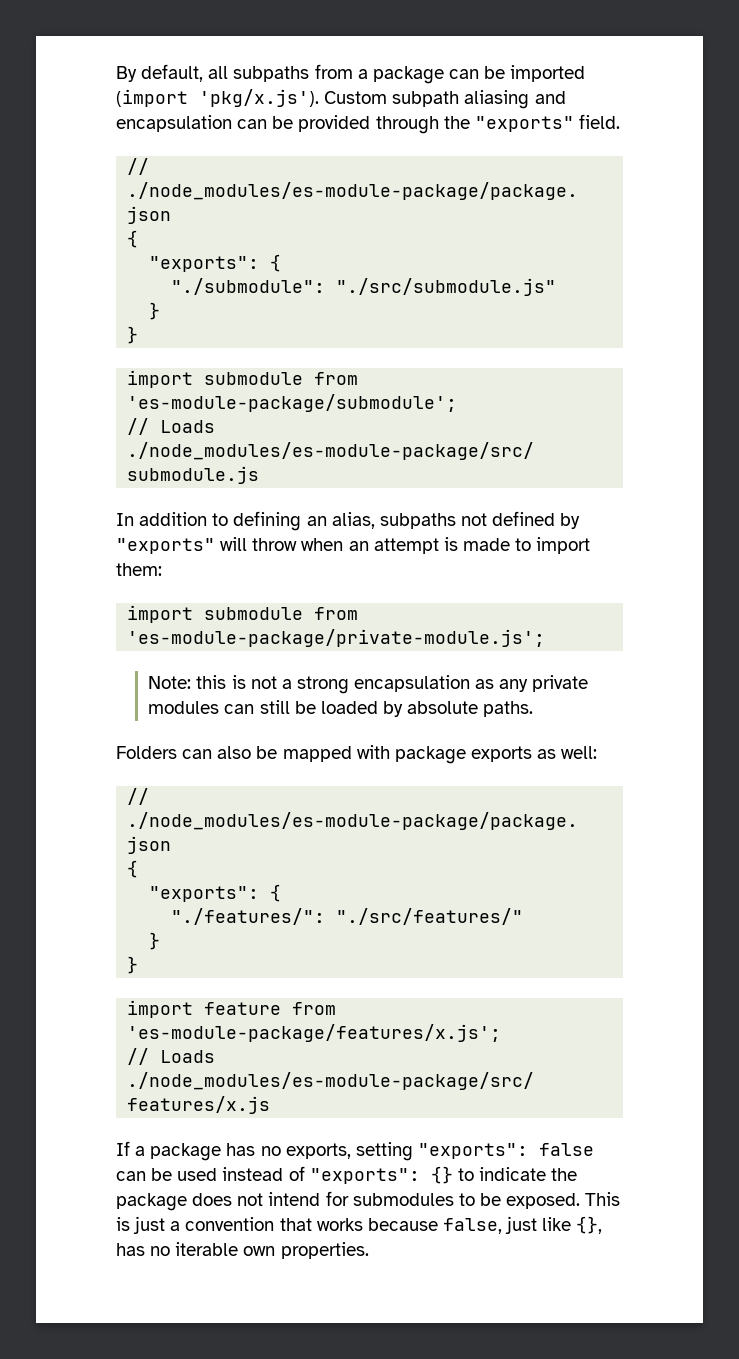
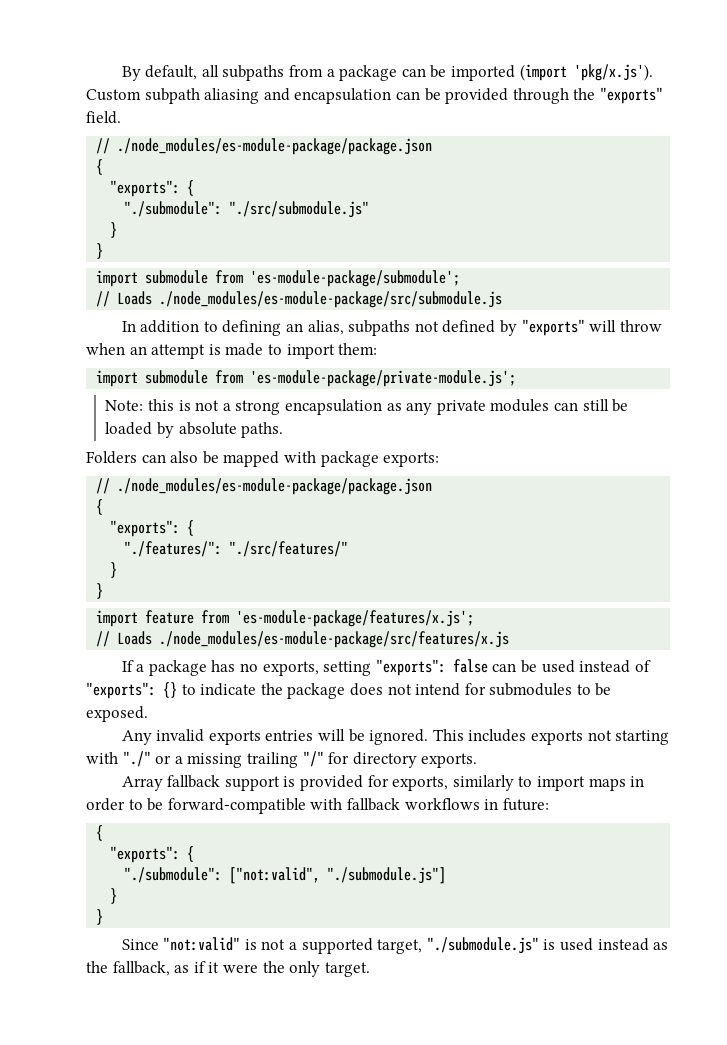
- Folders can also be mapped with package exports as well:
+ Folders can also be mapped with package exports:
- If a package has no exports, setting "exports": false can be used instead of "exports": {} to indicate the package does not intend for submodules to be exposed. This is just a convention that works because false, just like {}, has no iterable own properties.
+ If a package has no exports, setting "exports": false can be used instead of "exports": {} to indicate the package does not intend for submodules to be exposed.
+ Any invalid exports entries will be ignored. This includes exports not starting with "./" or a missing trailing "/" for directory exports.
+ Array fallback support is provided for exports, similarly to import maps in order to be forward-compatible with fallback workflows in future:
+ {
+ "exports": {
+ "./submodule": ["not:valid", "./submodule.js"]
+ }
+ }
+ Since "not:valid" is not a supported target, "./submodule.js" is used instead as the fallback, as if it were the only target.

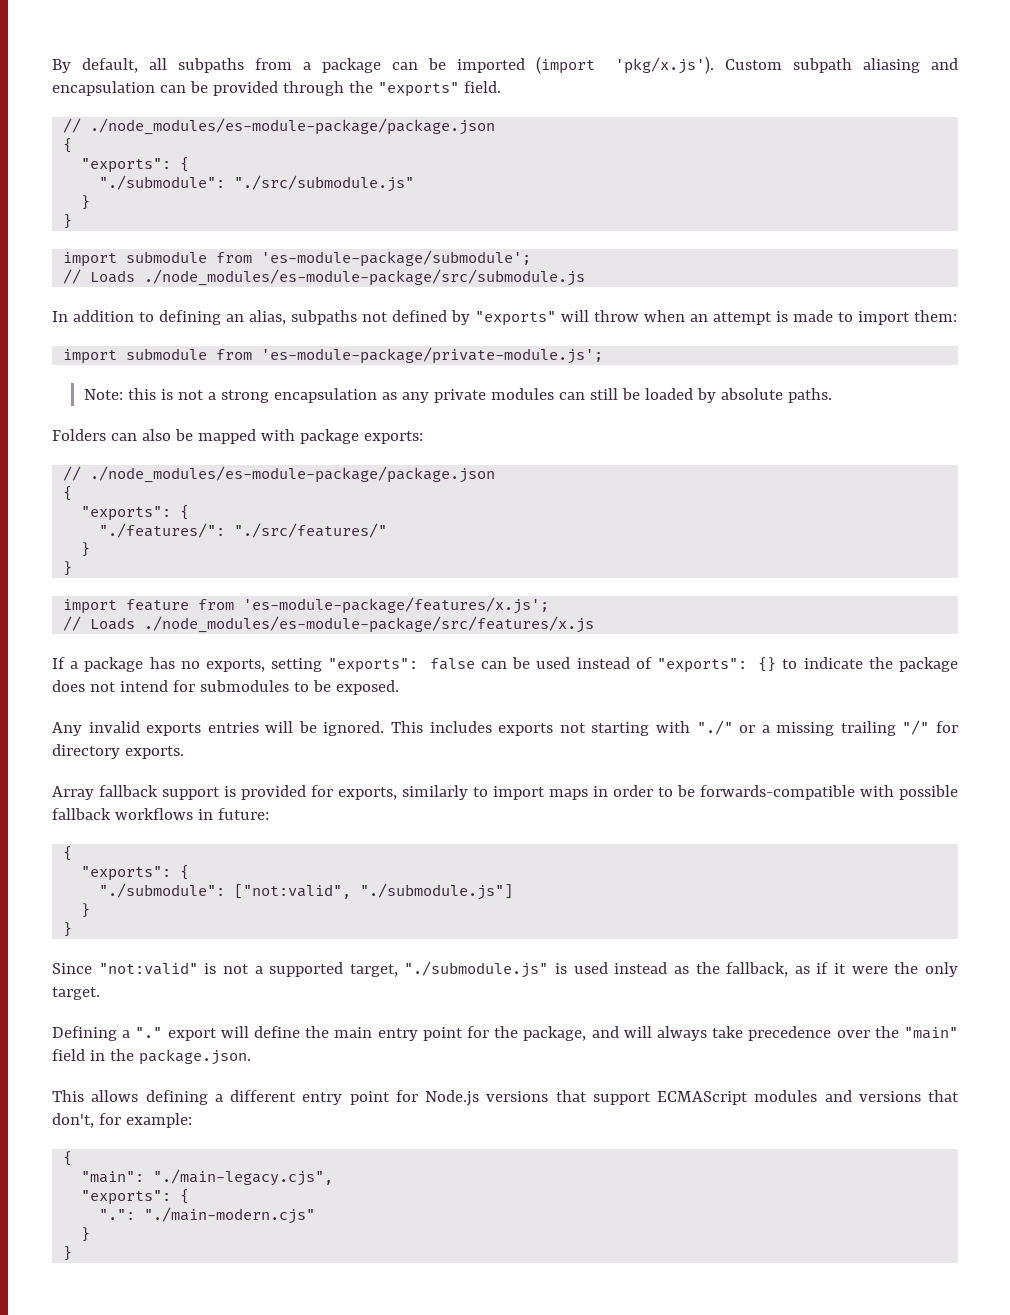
- Array fallback support is provided for exports, similarly to import maps in order to be forward-compatible with fallback workflows in future:
+ Array fallback support is provided for exports, similarly to import maps in order to be forwards-compatible with possible fallback workflows in future:
+ Defining a "." export will define the main entry point for the package, and will always take precedence over the "main" field in the package.json.
+ This allows defining a different entry point for Node.js versions that support ECMAScript modules and versions that don't, for example:
+ {
+ "main": "./main-legacy.cjs",
+ "exports": {
+ ".": "./main-modern.cjs"
+ }
+ }

